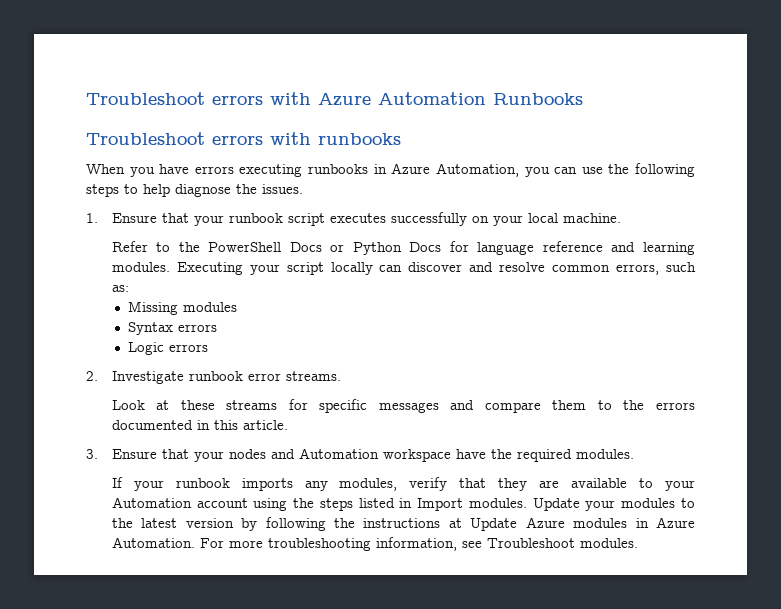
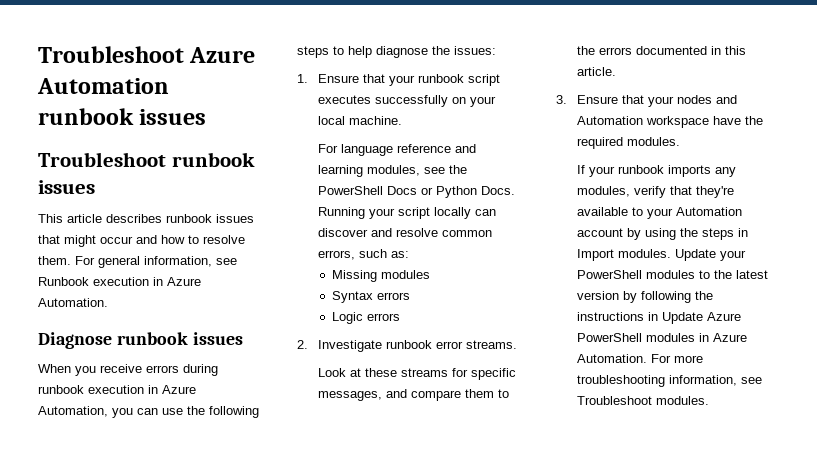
- Troubleshoot errors with Azure Automation Runbooks
- Troubleshoot errors with runbooks
- When you have errors executing runbooks in Azure Automation, you can use the following steps to help diagnose the issues.
+ Troubleshoot Azure Automation runbook issues
+ Troubleshoot runbook issues
+ This article describes runbook issues that might occur and how to resolve them. For general information, see Runbook execution in Azure Automation.
+ Diagnose runbook issues
+ When you receive errors during runbook execution in Azure Automation, you can use the following steps to help diagnose the issues:
- Refer to the PowerShell Docs or Python Docs for language reference and learning modules. Executing your script locally can discover and resolve common errors, such as:
+ For language reference and learning modules, see the PowerShell Docs or Python Docs. Running your script locally can discover and resolve common errors, such as:
- Look at these streams for specific messages and compare them to the errors documented in this article.
+ Look at these streams for specific messages, and compare them to the errors documented in this article.
- If your runbook imports any modules, verify that they are available to your Automation account using the steps listed in Import modules.
+ If your runbook imports any modules, verify that they're available to your Automation account by using the steps in Import modules.
- Update your modules to the latest version by following the instructions at Update Azure modules in Azure Automation.
+ Update your PowerShell modules to the latest version by following the instructions in Update Azure PowerShell modules in Azure Automation.

